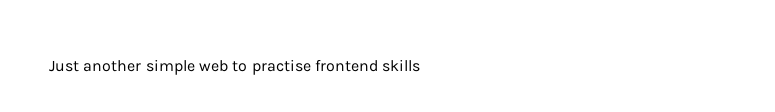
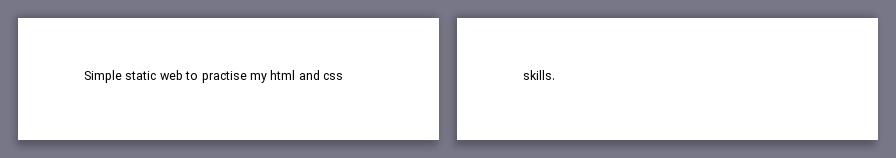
- Just another simple web to practise frontend skills
+ Simple static web to practise my html and css skills.

